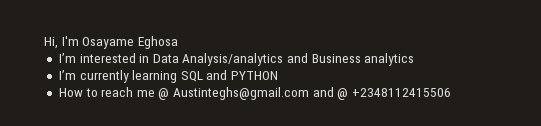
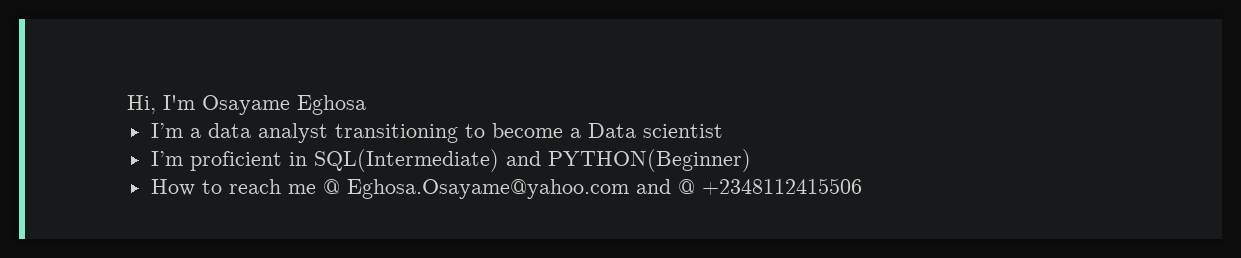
- I’m interested in Data Analysis/analytics and Business analytics
- I’m currently learning SQL and PYTHON
+ I’m a data analyst transitioning to become a Data scientist
+ I’m proficient in SQL(Intermediate) and PYTHON(Beginner)
- How to reach me @ Austinteghs@gmail.com and @ +2348112415506
+ How to reach me @ Eghosa.Osayame@yahoo.com and @ +2348112415506

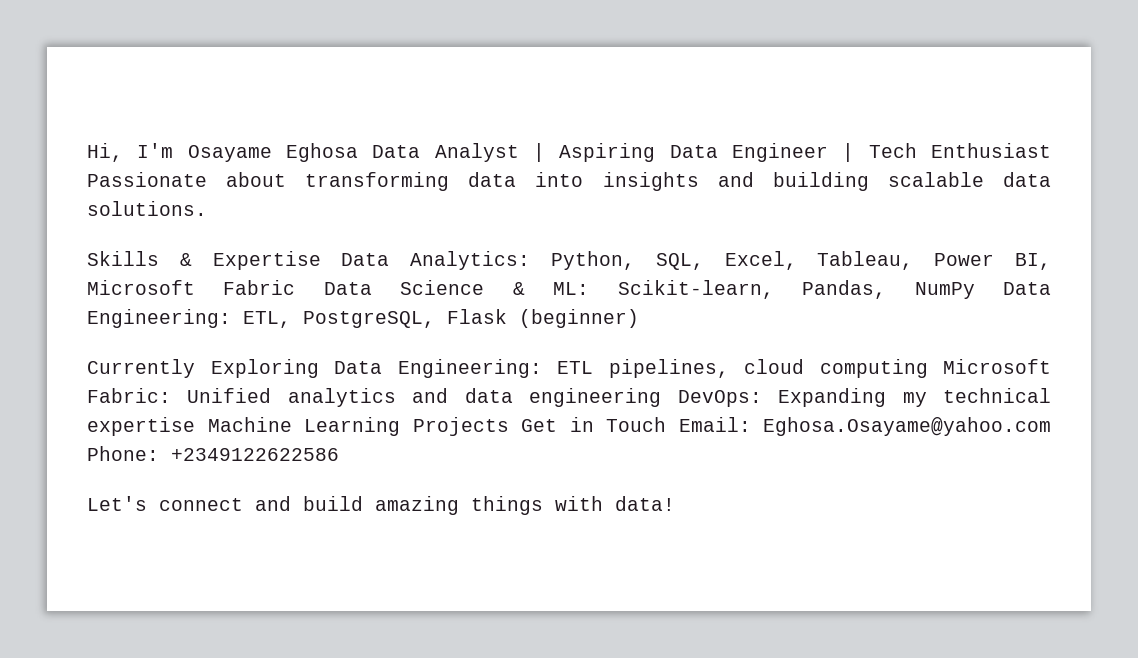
- Hi, I'm Osayame Eghosa
- I’m a data analyst transitioning to become a Data scientist
- I’m proficient in SQL(Intermediate) and PYTHON(Beginner)
- How to reach me @ Eghosa.Osayame@yahoo.com and @ +2348112415506
+ Hi, I'm Osayame Eghosa Data Analyst | Aspiring Data Engineer | Tech Enthusiast Passionate about transforming data into insights and building scalable data solutions.
+ Skills & Expertise Data Analytics: Python, SQL, Excel, Tableau, Power BI, Microsoft Fabric Data Science & ML: Scikit-learn, Pandas, NumPy Data Engineering: ETL, PostgreSQL, Flask (beginner)
+ Currently Exploring Data Engineering: ETL pipelines, cloud computing Microsoft Fabric: Unified analytics and data engineering DevOps: Expanding my technical expertise Machine Learning Projects Get in Touch Email: Eghosa.Osayame@yahoo.com Phone: +2349122622586
+ Let's connect and build amazing things with data!

